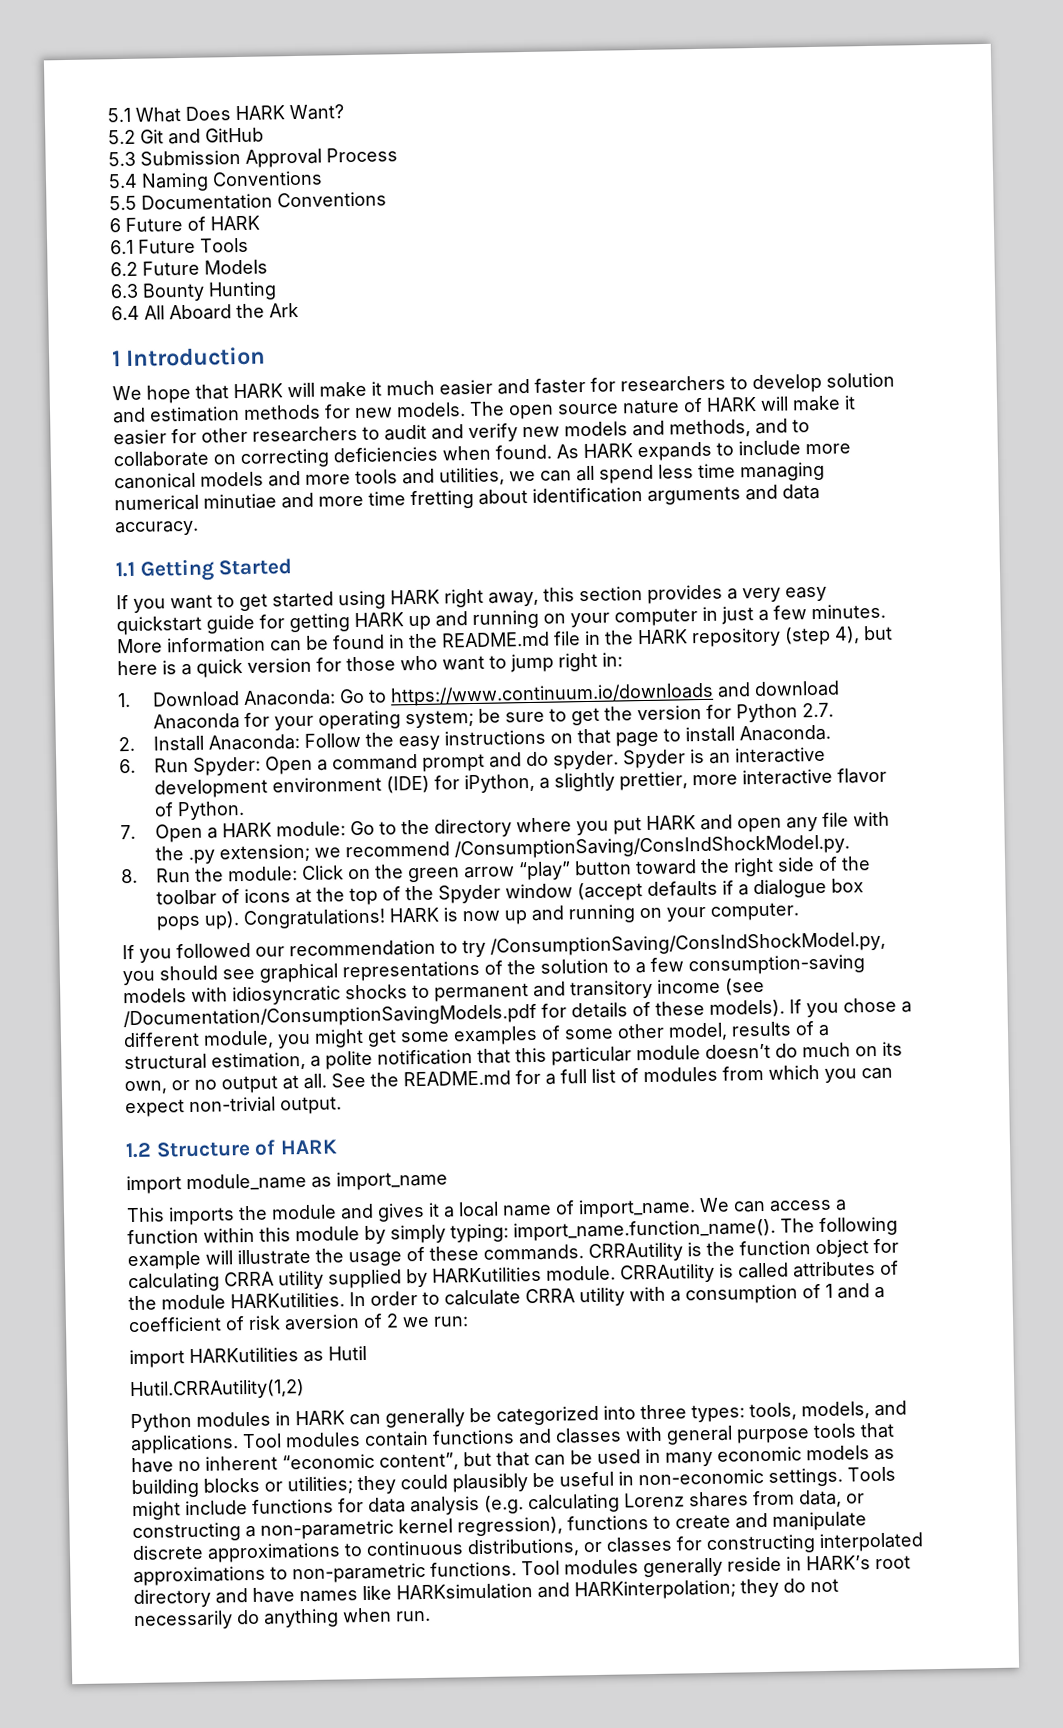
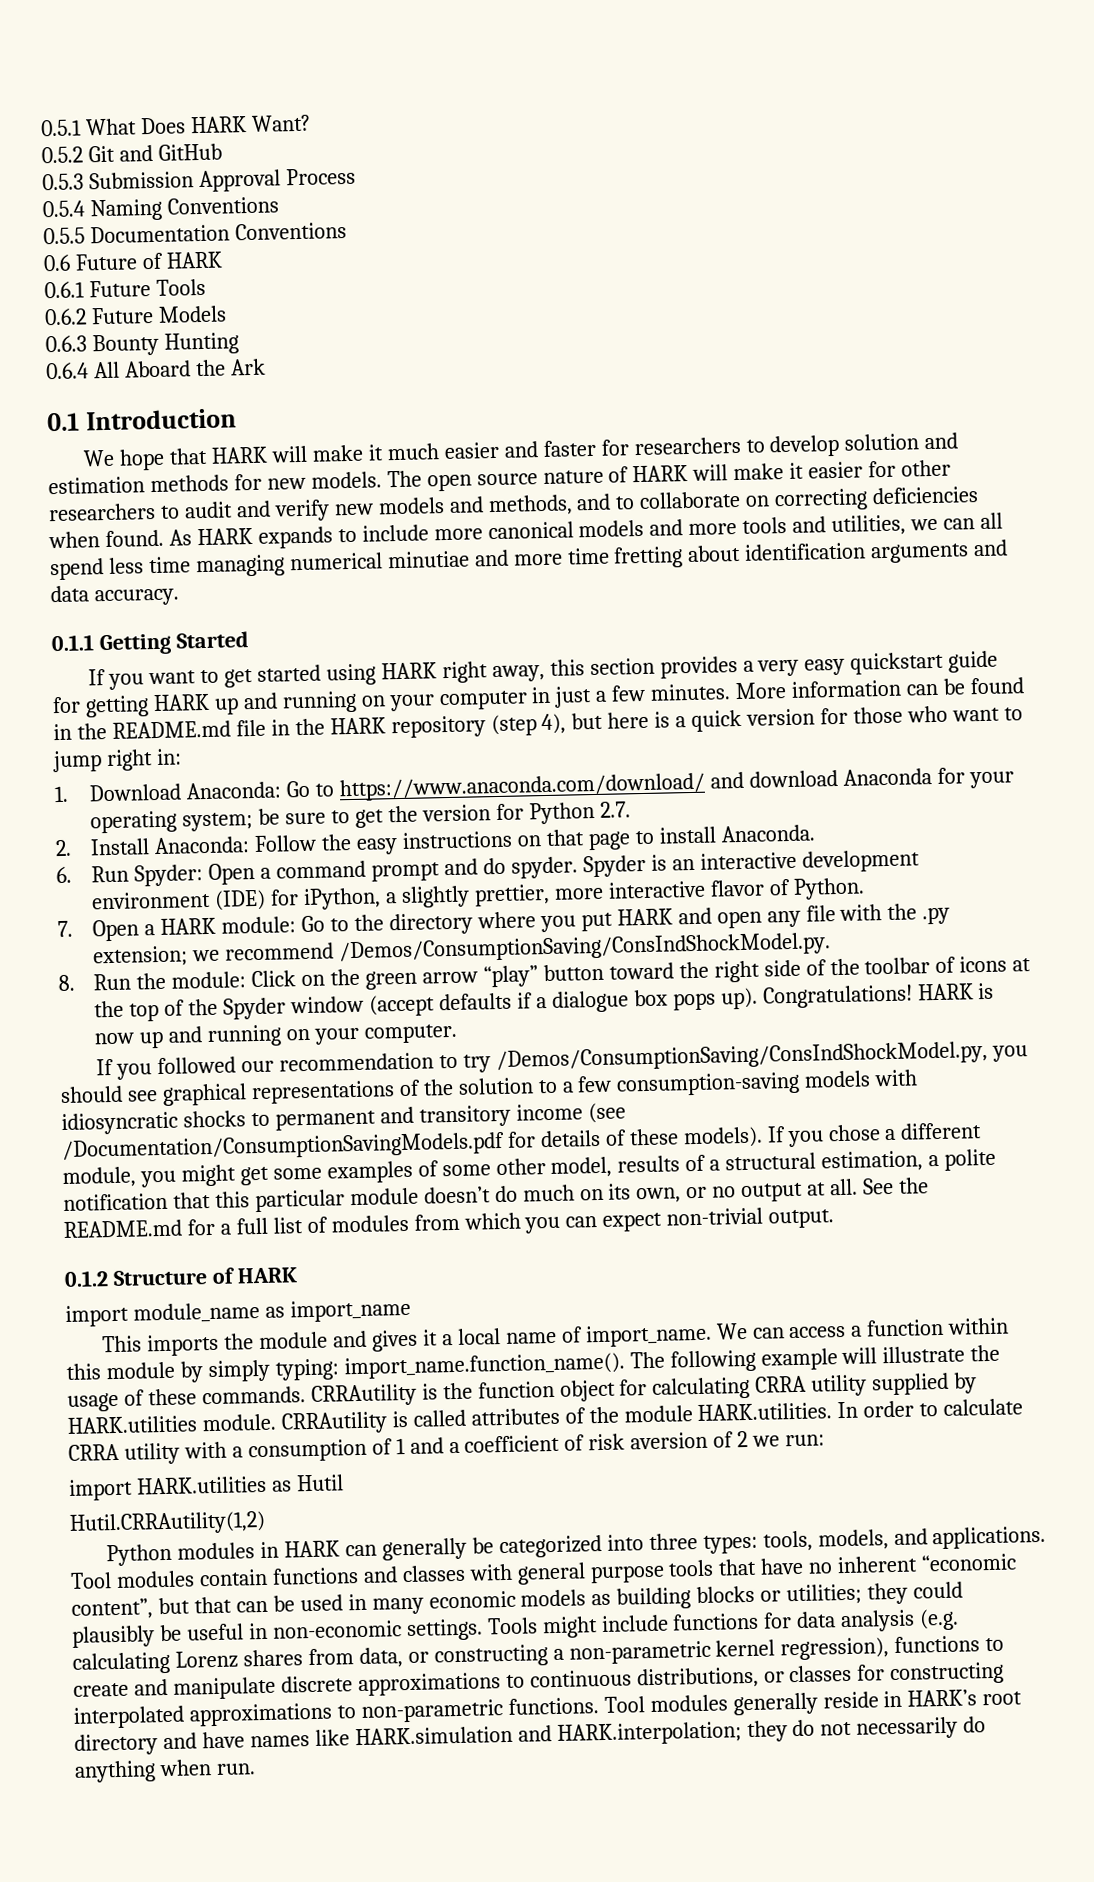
- 5.1 What Does HARK Want?
+ 0.5.1 What Does HARK Want?
- 5.2 Git and GitHub
+ 0.5.2 Git and GitHub
- 5.3 Submission Approval Process
+ 0.5.3 Submission Approval Process
- 5.4 Naming Conventions
+ 0.5.4 Naming Conventions
- 5.5 Documentation Conventions
+ 0.5.5 Documentation Conventions
- 6 Future of HARK
+ 0.6 Future of HARK
- 6.1 Future Tools
+ 0.6.1 Future Tools
- 6.2 Future Models
+ 0.6.2 Future Models
- 6.3 Bounty Hunting
+ 0.6.3 Bounty Hunting
- 6.4 All Aboard the Ark
+ 0.6.4 All Aboard the Ark
- 1 Introduction
+ 0.1 Introduction
- 1.1 Getting Started
+ 0.1.1 Getting Started
- 1. Download Anaconda: Go to https://www.continuum.io/downloads and download Anaconda for your operating system; be sure to get the version for Python 2.7.
+ 1. Download Anaconda: Go to https://www.anaconda.com/download/ and download Anaconda for your operating system; be sure to get the version for Python 2.7.
- 7. Open a HARK module: Go to the directory where you put HARK and open any file with the .py extension; we recommend /ConsumptionSaving/ConsIndShockModel.py.
+ 7. Open a HARK module: Go to the directory where you put HARK and open any file with the .py extension; we recommend /Demos/ConsumptionSaving/ConsIndShockModel.py.
- If you followed our recommendation to try /ConsumptionSaving/ConsIndShockModel.py, you should see graphical representations of the solution to a few consumption-saving models with idiosyncratic shocks to permanent and transitory income (see /Documentation/ConsumptionSavingModels.pdf for details of these models).
+ If you followed our recommendation to try /Demos/ConsumptionSaving/ConsIndShockModel.py, you should see graphical representations of the solution to a few consumption-saving models with idiosyncratic shocks to permanent and transitory income (see /Documentation/ConsumptionSavingModels.pdf for details of these models).
- 1.2 Structure of HARK
+ 0.1.2 Structure of HARK
- CRRAutility is the function object for calculating CRRA utility supplied by HARKutilities module.
+ CRRAutility is the function object for calculating CRRA utility supplied by HARK.utilities module.
- CRRAutility is called attributes of the module HARKutilities. In order to calculate CRRA utility with a consumption of 1 and a coefficient of risk aversion of 2 we run:
+ CRRAutility is called attributes of the module HARK.utilities. In order to calculate CRRA utility with a consumption of 1 and a coefficient of risk aversion of 2 we run:
- import HARKutilities as Hutil
+ import HARK.utilities as Hutil
- Tool modules generally reside in HARK’s root directory and have names like HARKsimulation and HARKinterpolation; they do not necessarily do anything when run.
+ Tool modules generally reside in HARK’s root directory and have names like HARK.simulation and HARK.interpolation; they do not necessarily do anything when run.

